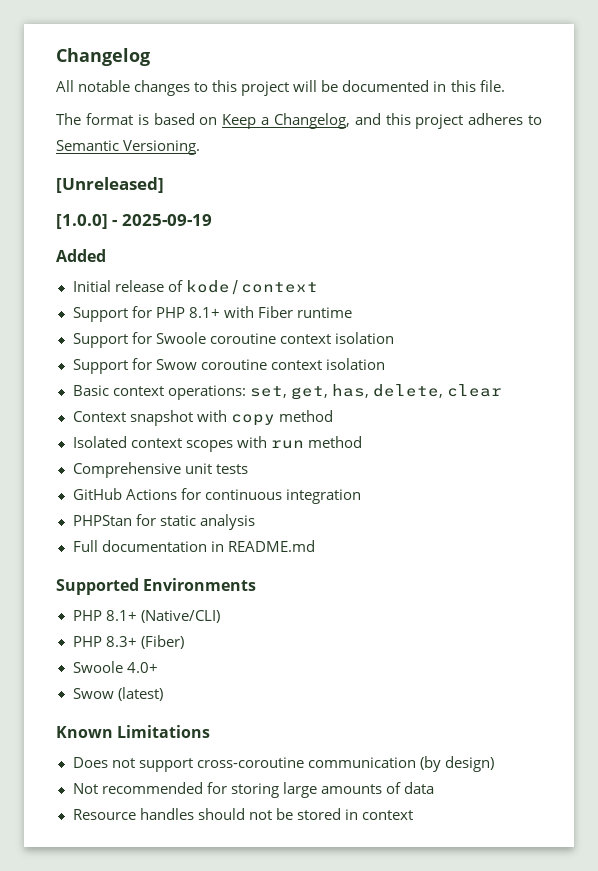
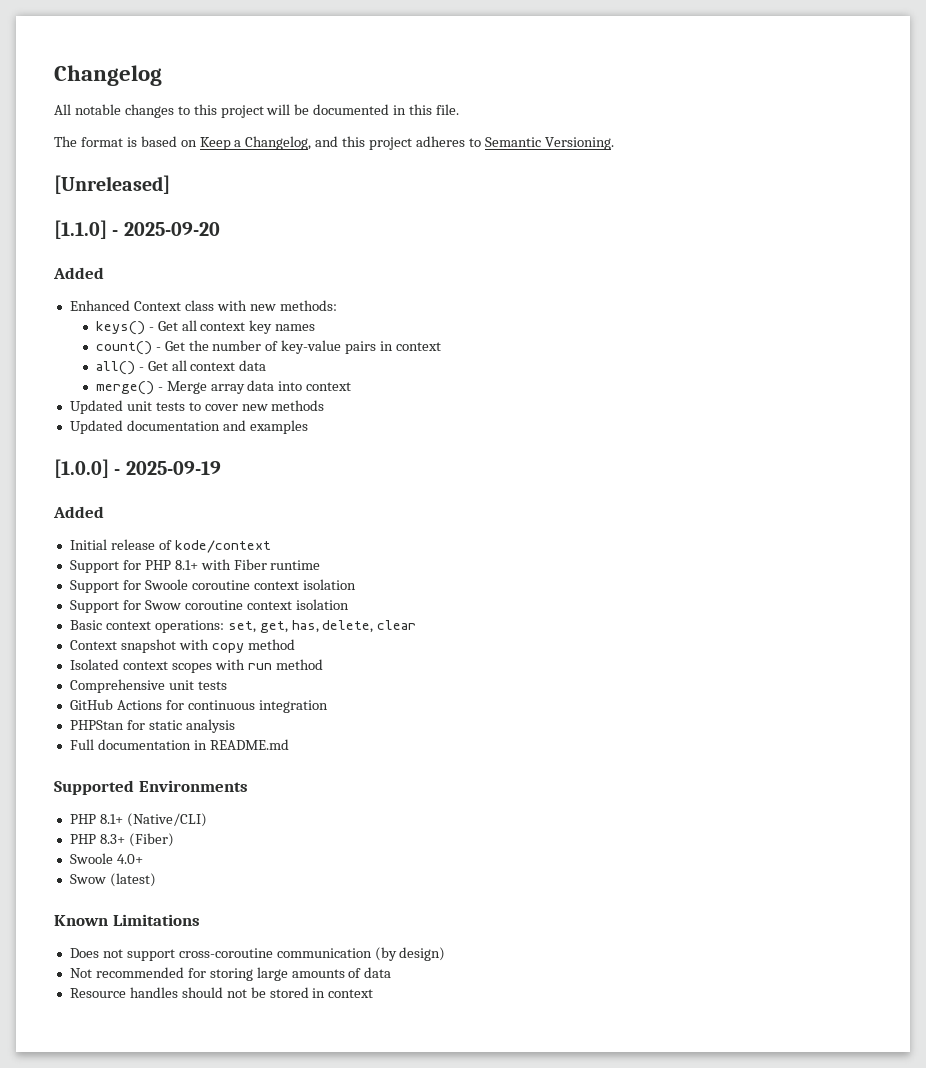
+ [1.1.0] - 2025-09-20
+ Added
+ Enhanced Context class with new methods:
+ keys() - Get all context key names
+ count() - Get the number of key-value pairs in context
+ all() - Get all context data
+ merge() - Merge array data into context
+ Updated unit tests to cover new methods
+ Updated documentation and examples

